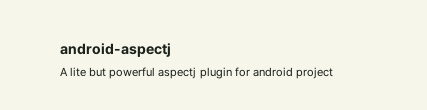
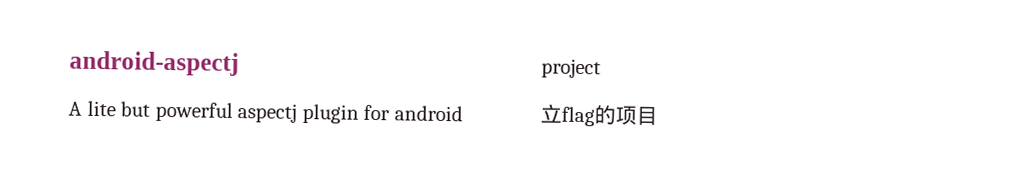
+ 立flag的项目

